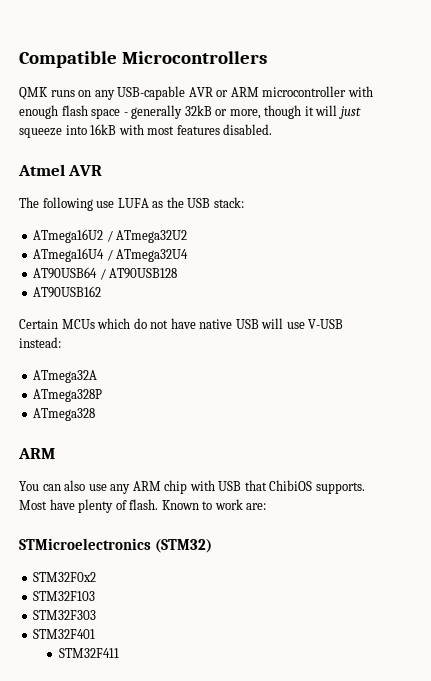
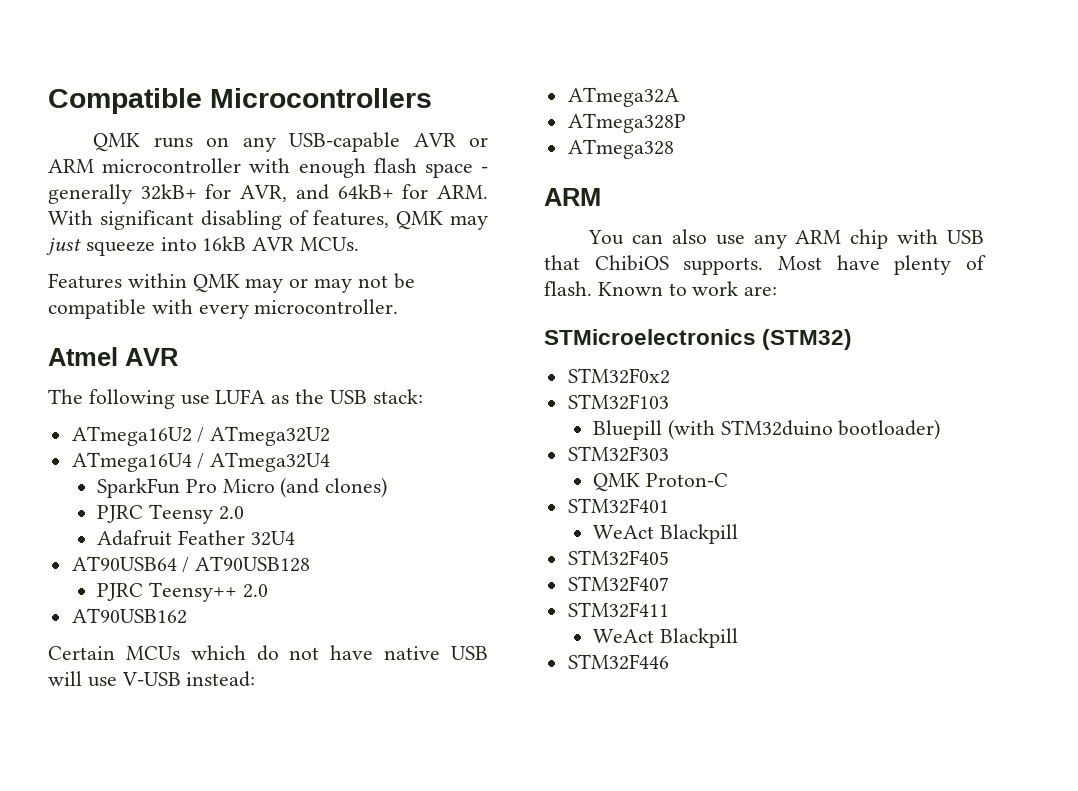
- QMK runs on any USB-capable AVR or ARM microcontroller with enough flash space - generally 32kB or more, though it will just squeeze into 16kB with most features disabled.
+ QMK runs on any USB-capable AVR or ARM microcontroller with enough flash space - generally 32kB+ for AVR, and 64kB+ for ARM. With significant disabling of features, QMK may just squeeze into 16kB AVR MCUs.
+ Features within QMK may or may not be compatible with every microcontroller.
+ SparkFun Pro Micro (and clones)
+ PJRC Teensy 2.0
+ Adafruit Feather 32U4
+ PJRC Teensy++ 2.0
+ Bluepill (with STM32duino bootloader)
+ QMK Proton-C
  STM32F401
+ WeAct Blackpill
+ STM32F405
+ STM32F407
  STM32F411
+ WeAct Blackpill
+ STM32F446

